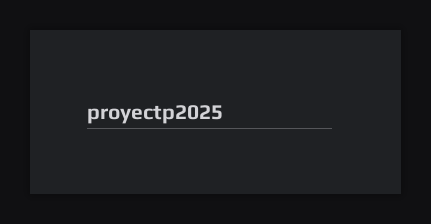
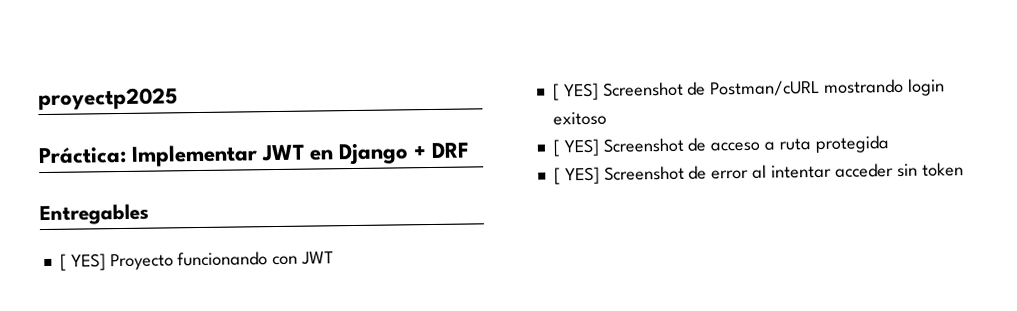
+ Práctica: Implementar JWT en Django + DRF
+ Entregables
+ [ YES] Proyecto funcionando con JWT
+ [ YES] Screenshot de Postman/cURL mostrando login exitoso
+ [ YES] Screenshot de acceso a ruta protegida
+ [ YES] Screenshot de error al intentar acceder sin token

